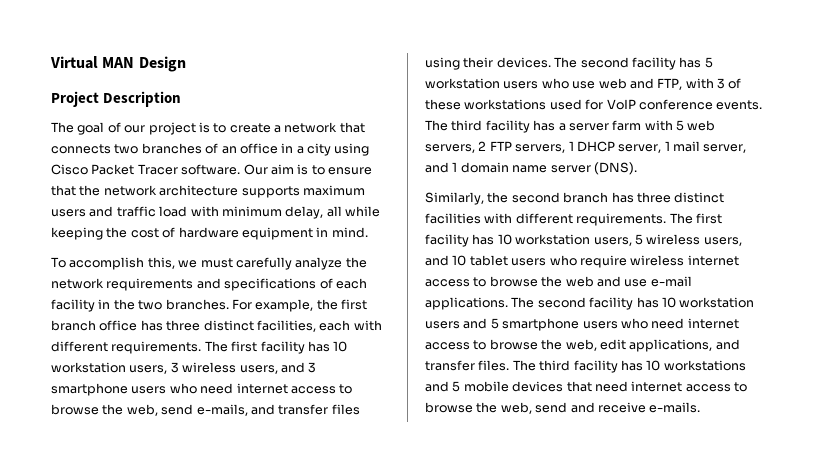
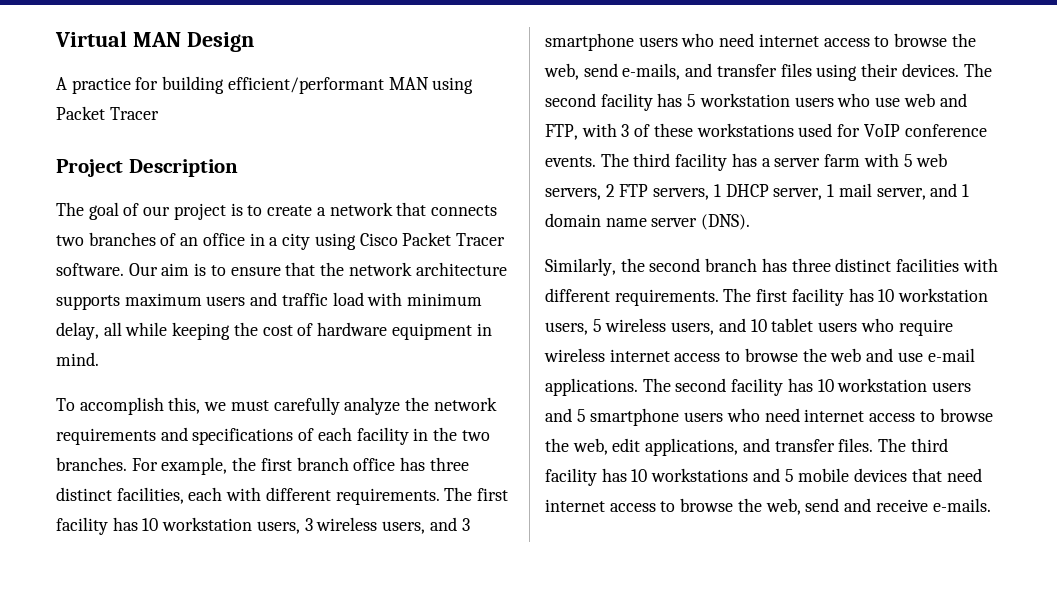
+ A practice for building efficient/performant MAN using Packet Tracer

